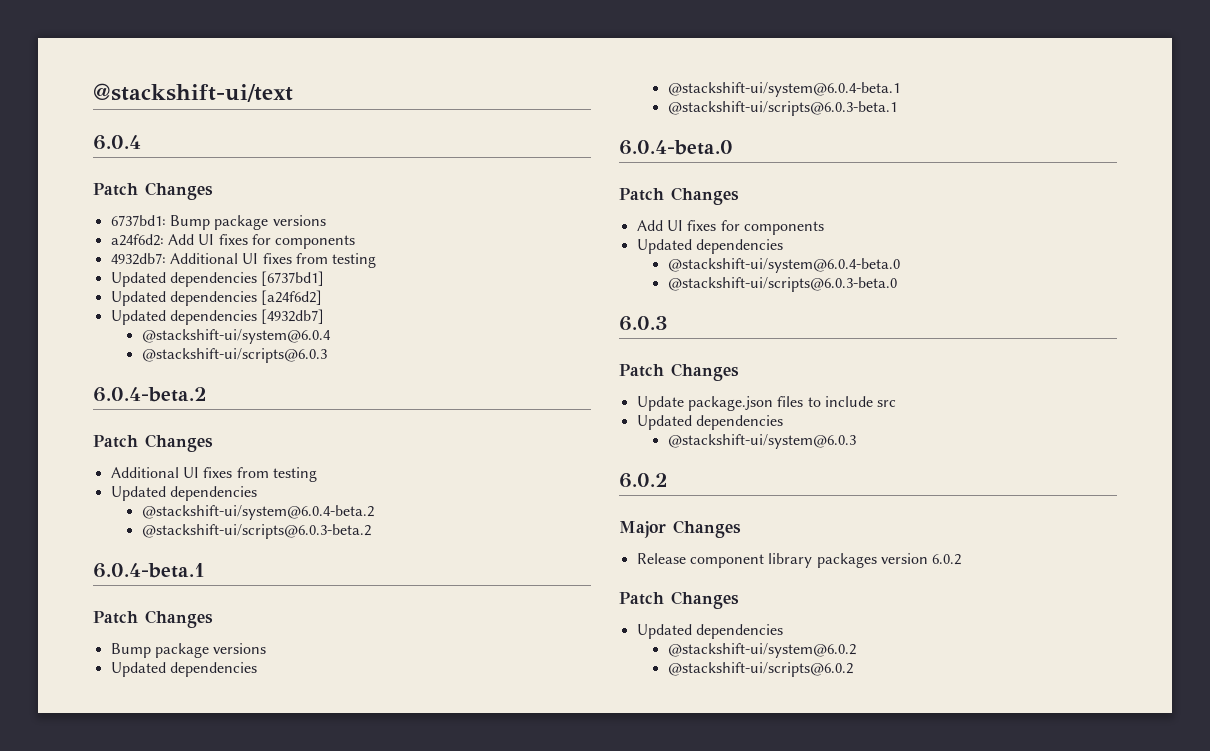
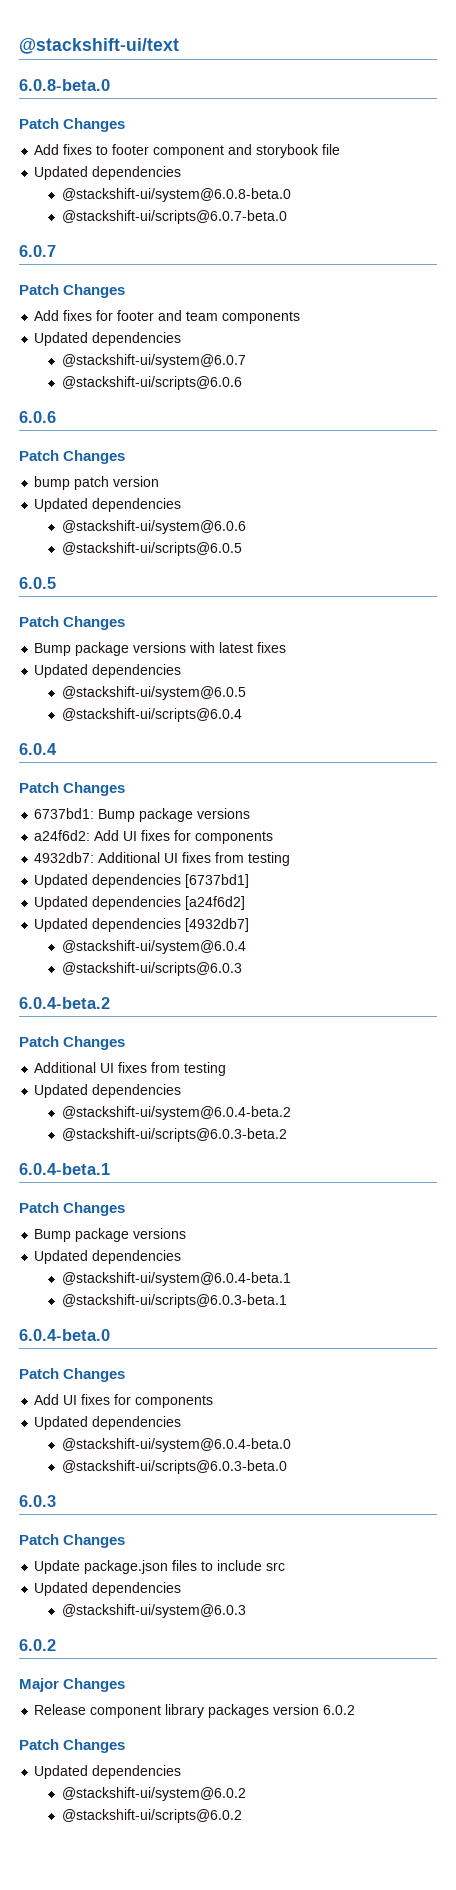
+ 6.0.8-beta.0
+ Patch Changes
+ Add fixes to footer component and storybook file
+ Updated dependencies
+ @stackshift-ui/system@6.0.8-beta.0
+ @stackshift-ui/scripts@6.0.7-beta.0
+ 6.0.7
+ Patch Changes
+ Add fixes for footer and team components
+ Updated dependencies
+ @stackshift-ui/system@6.0.7
+ @stackshift-ui/scripts@6.0.6
+ 6.0.6
+ Patch Changes
+ bump patch version
+ Updated dependencies
+ @stackshift-ui/system@6.0.6
+ @stackshift-ui/scripts@6.0.5
+ 6.0.5
+ Patch Changes
+ Bump package versions with latest fixes
+ Updated dependencies
+ @stackshift-ui/system@6.0.5
+ @stackshift-ui/scripts@6.0.4

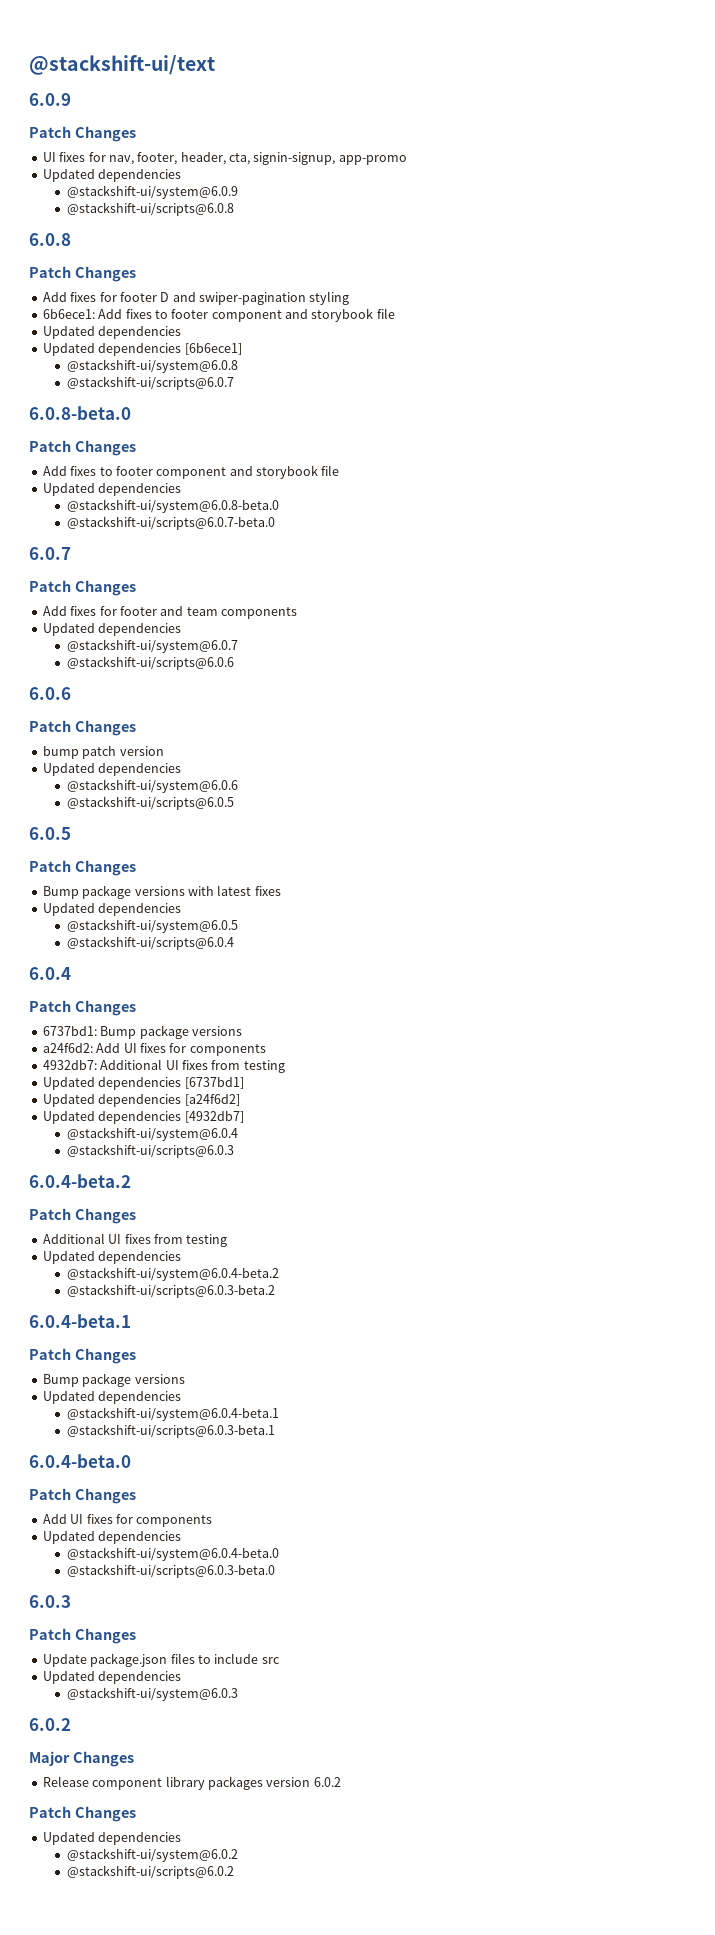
+ 6.0.9
+ Patch Changes
+ UI fixes for nav, footer, header, cta, signin-signup, app-promo
+ Updated dependencies
+ @stackshift-ui/system@6.0.9
+ @stackshift-ui/scripts@6.0.8
+ 6.0.8
+ Patch Changes
+ Add fixes for footer D and swiper-pagination styling
+ 6b6ece1: Add fixes to footer component and storybook file
+ Updated dependencies
+ Updated dependencies [6b6ece1]
+ @stackshift-ui/system@6.0.8
+ @stackshift-ui/scripts@6.0.7

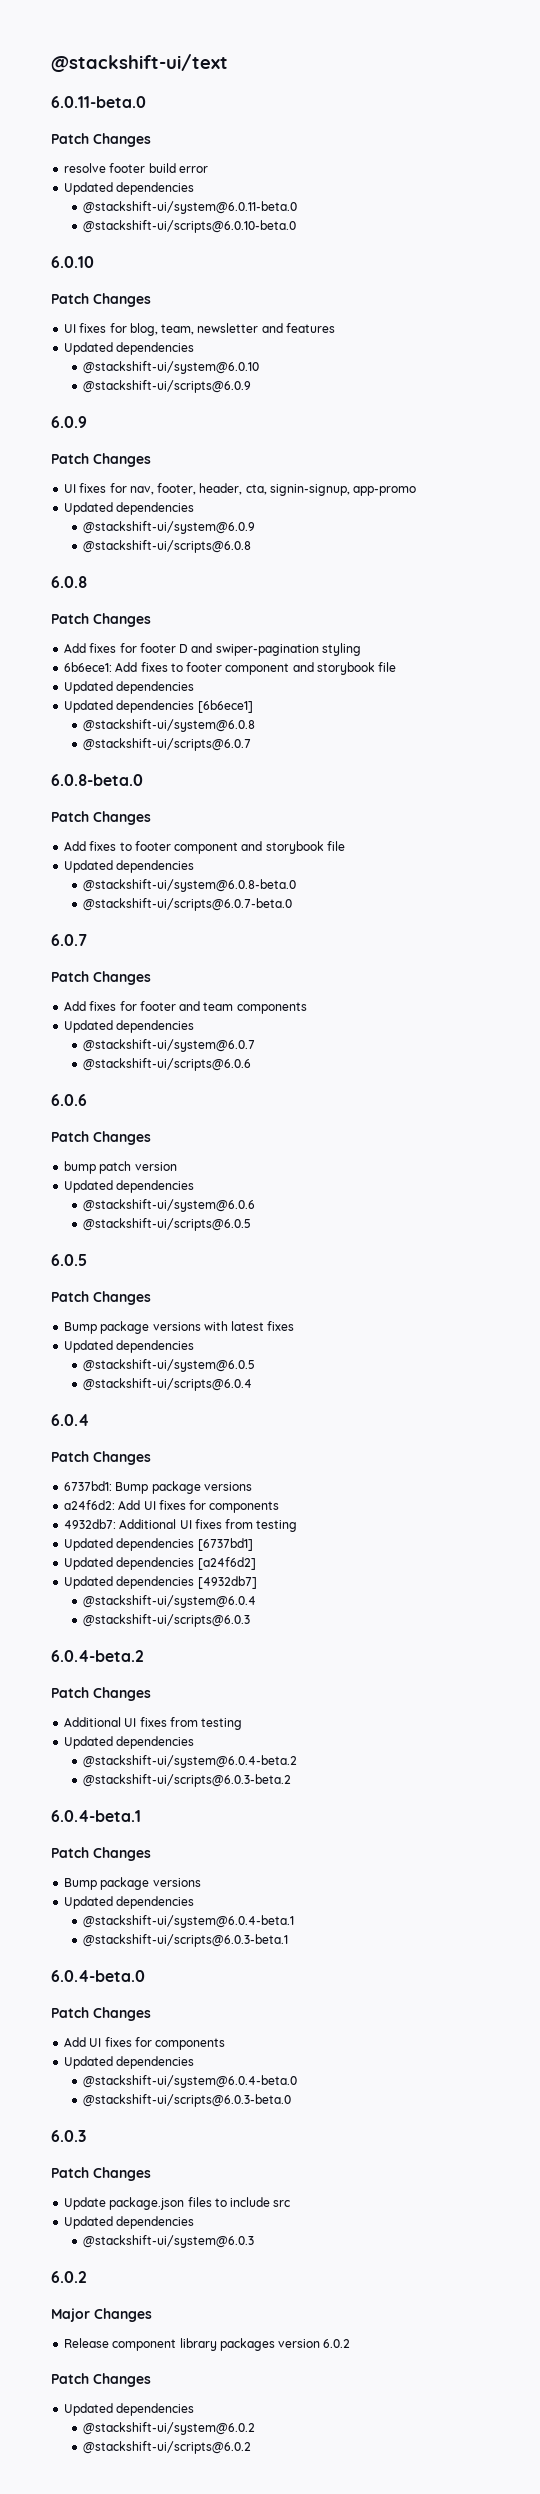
+ 6.0.11-beta.0
+ Patch Changes
+ resolve footer build error
+ Updated dependencies
+ @stackshift-ui/system@6.0.11-beta.0
+ @stackshift-ui/scripts@6.0.10-beta.0
+ 6.0.10
+ Patch Changes
+ UI fixes for blog, team, newsletter and features
+ Updated dependencies
+ @stackshift-ui/system@6.0.10
+ @stackshift-ui/scripts@6.0.9

